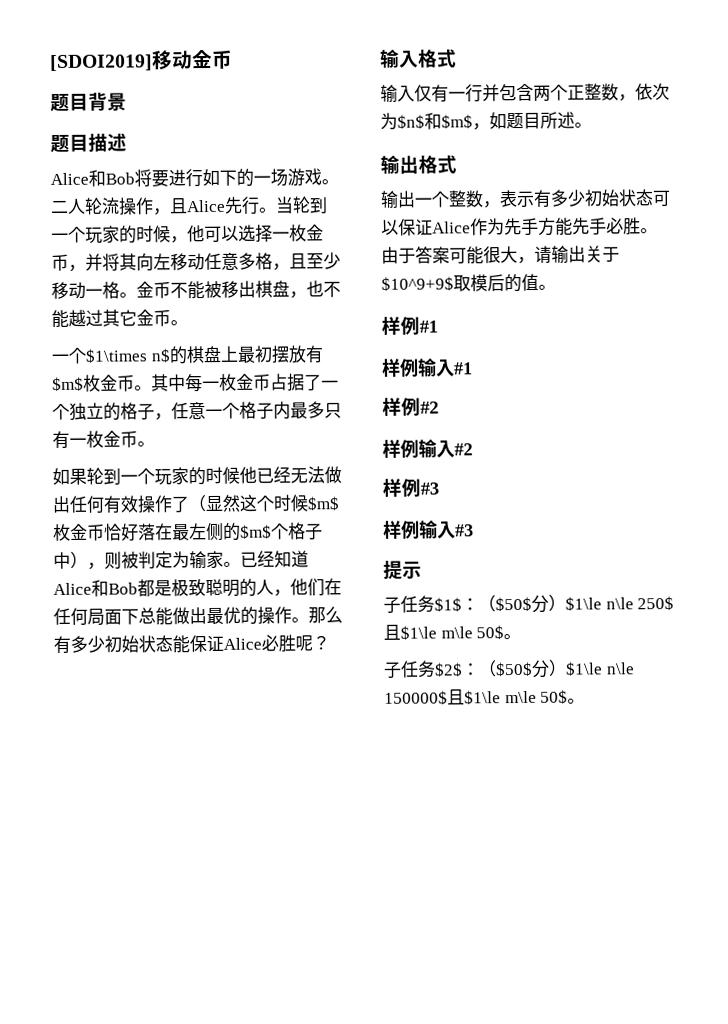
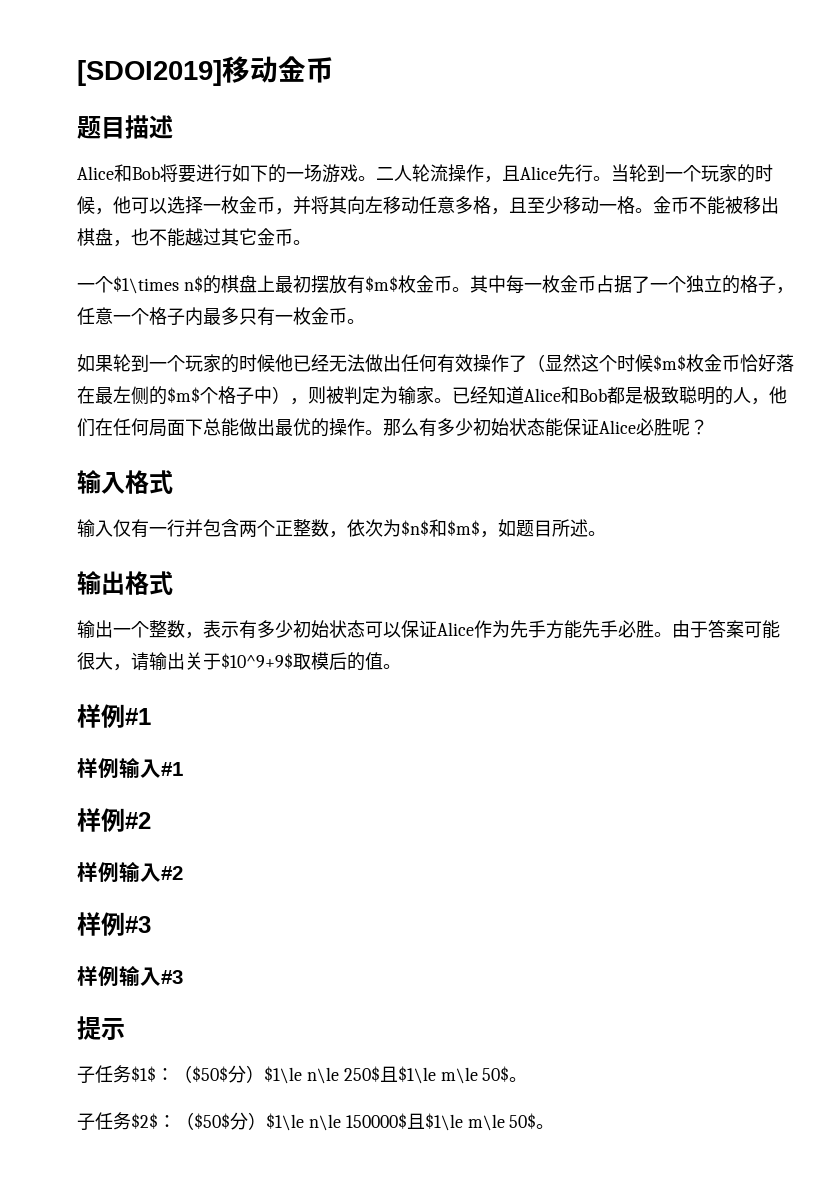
- 题目背景

